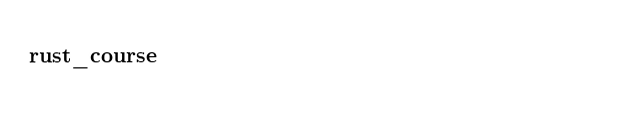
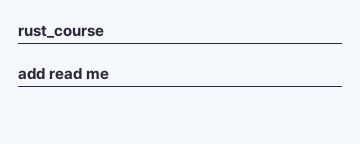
+ add read me

